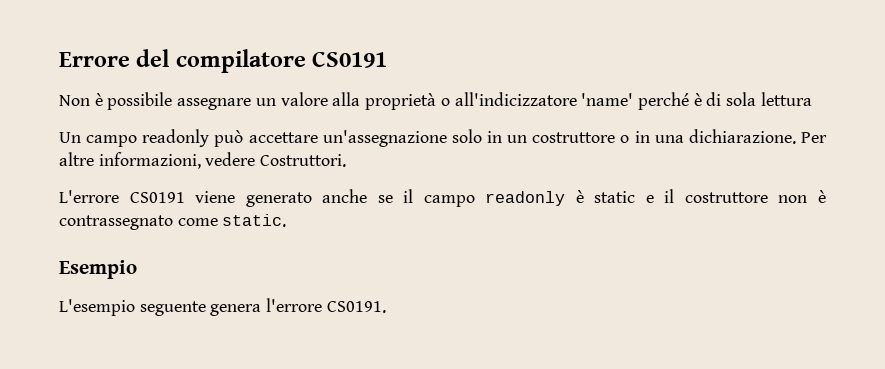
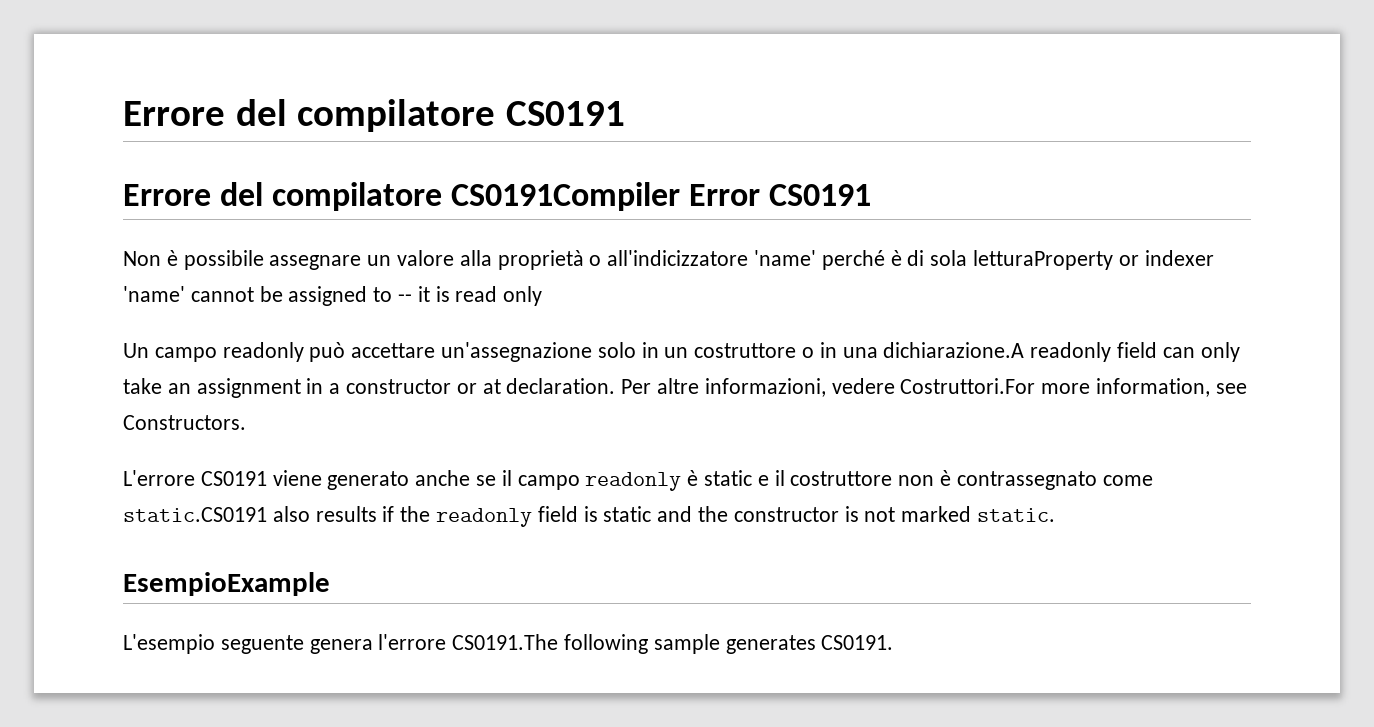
+ Errore del compilatore CS0191Compiler Error CS0191
- Non è possibile assegnare un valore alla proprietà o all'indicizzatore 'name' perché è di sola lettura
+ Non è possibile assegnare un valore alla proprietà o all'indicizzatore 'name' perché è di sola letturaProperty or indexer 'name' cannot be assigned to -- it is read only
- Un campo readonly può accettare un'assegnazione solo in un costruttore o in una dichiarazione. Per altre informazioni, vedere Costruttori.
+ Un campo readonly può accettare un'assegnazione solo in un costruttore o in una dichiarazione.A readonly field can only take an assignment in a constructor or at declaration. Per altre informazioni, vedere Costruttori.For more information, see Constructors.
- L'errore CS0191 viene generato anche se il campo readonly è static e il costruttore non è contrassegnato come static.
+ L'errore CS0191 viene generato anche se il campo readonly è static e il costruttore non è contrassegnato come static.CS0191 also results if the readonly field is static and the constructor is not marked static.
- Esempio
+ EsempioExample
- L'esempio seguente genera l'errore CS0191.
+ L'esempio seguente genera l'errore CS0191.The following sample generates CS0191.

